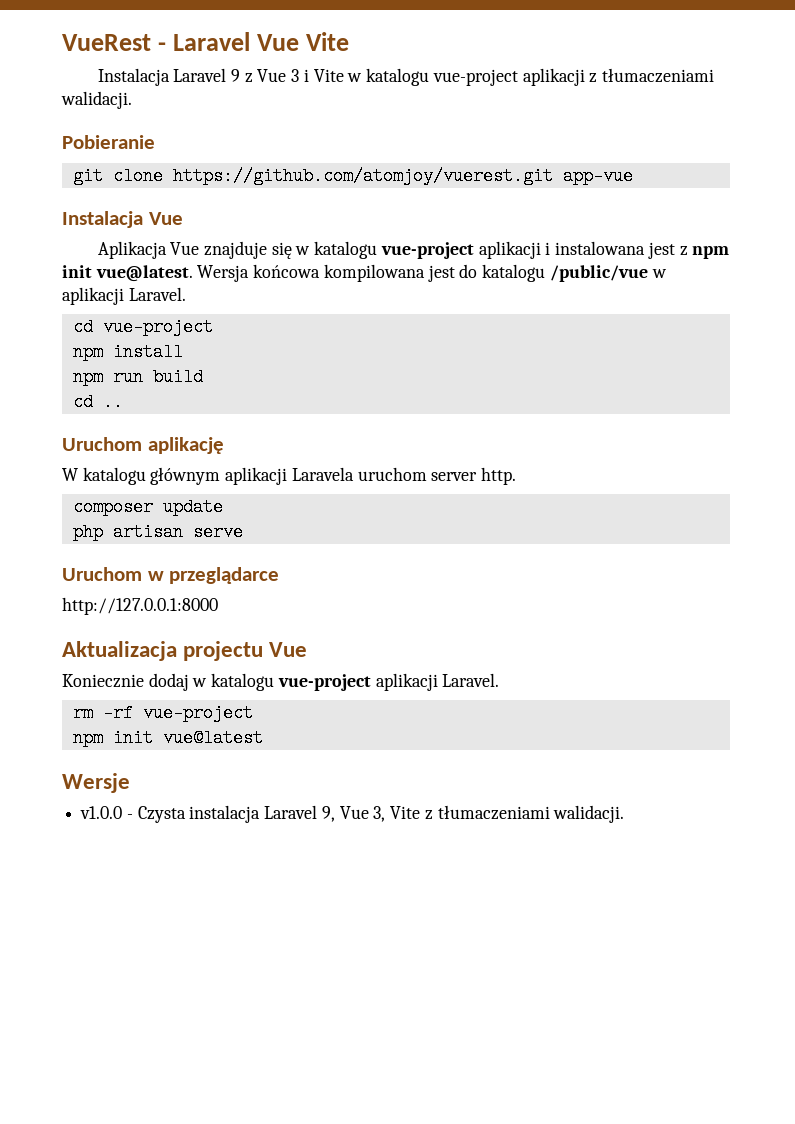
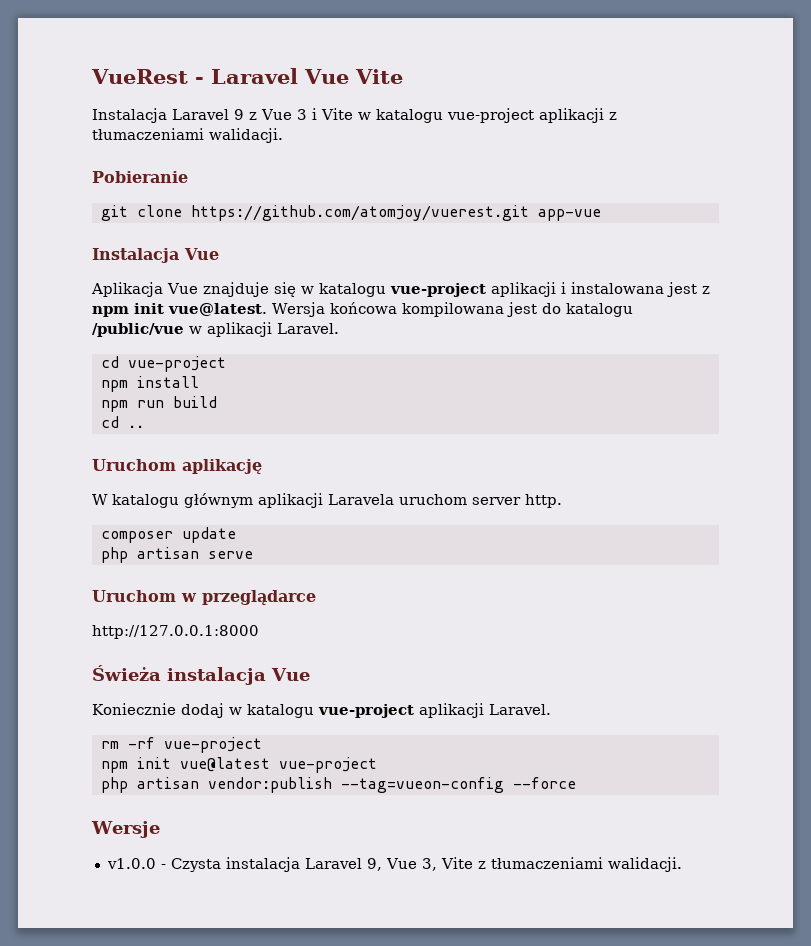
- Aktualizacja projectu Vue
+ Świeża instalacja Vue
- npm init vue@latest
+ npm init vue@latest vue-project
+ php artisan vendor:publish --tag=vueon-config --force

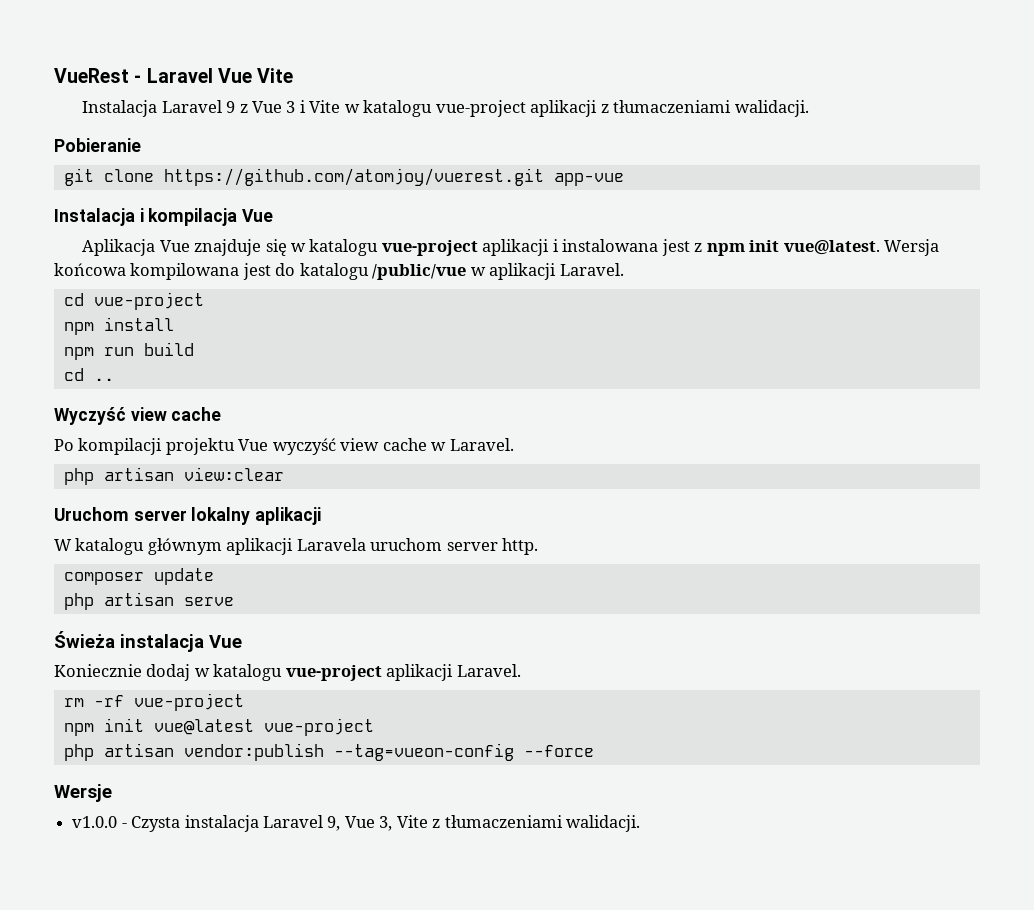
- Instalacja Vue
+ Instalacja i kompilacja Vue
- Uruchom aplikację
+ Wyczyść view cache
+ Po kompilacji projektu Vue wyczyść view cache w Laravel.
+ php artisan view:clear
+ Uruchom server lokalny aplikacji
- Uruchom w przeglądarce
- http://127.0.0.1:8000

